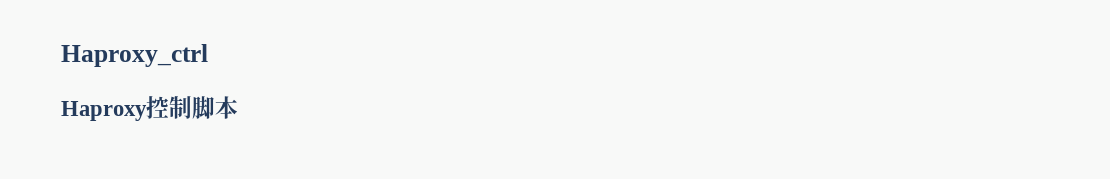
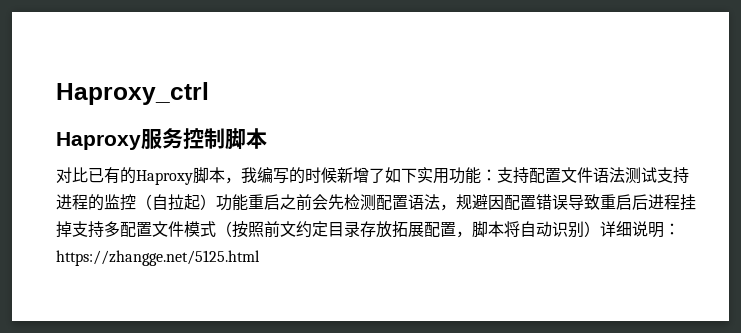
- Haproxy控制脚本
+ Haproxy服务控制脚本
+ 对比已有的Haproxy脚本，我编写的时候新增了如下实用功能：支持配置文件语法测试支持进程的监控（自拉起）功能重启之前会先检测配置语法，规避因配置错误导致重启后进程挂掉支持多配置文件模式（按照前文约定目录存放拓展配置，脚本将自动识别）详细说明：https://zhangge.net/5125.html

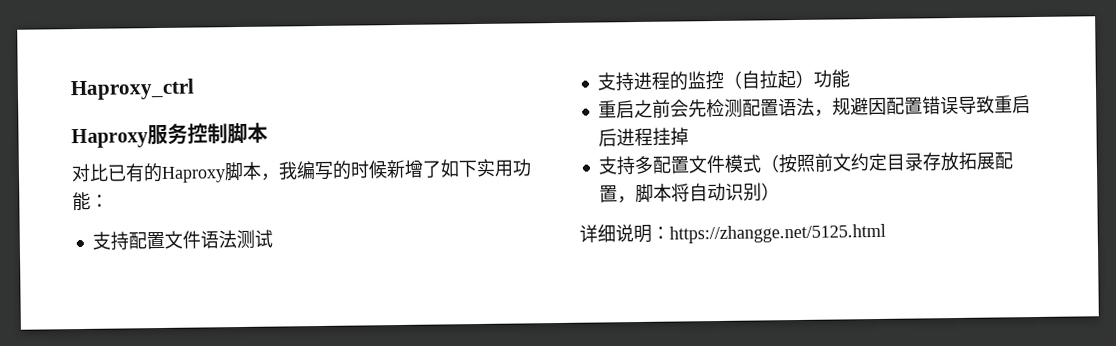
- 对比已有的Haproxy脚本，我编写的时候新增了如下实用功能：支持配置文件语法测试支持进程的监控（自拉起）功能重启之前会先检测配置语法，规避因配置错误导致重启后进程挂掉支持多配置文件模式（按照前文约定目录存放拓展配置，脚本将自动识别）详细说明：https://zhangge.net/5125.html
+ 对比已有的Haproxy脚本，我编写的时候新增了如下实用功能：
+ 支持配置文件语法测试
+ 支持进程的监控（自拉起）功能
+ 重启之前会先检测配置语法，规避因配置错误导致重启后进程挂掉
+ 支持多配置文件模式（按照前文约定目录存放拓展配置，脚本将自动识别）
+ 详细说明：https://zhangge.net/5125.html

